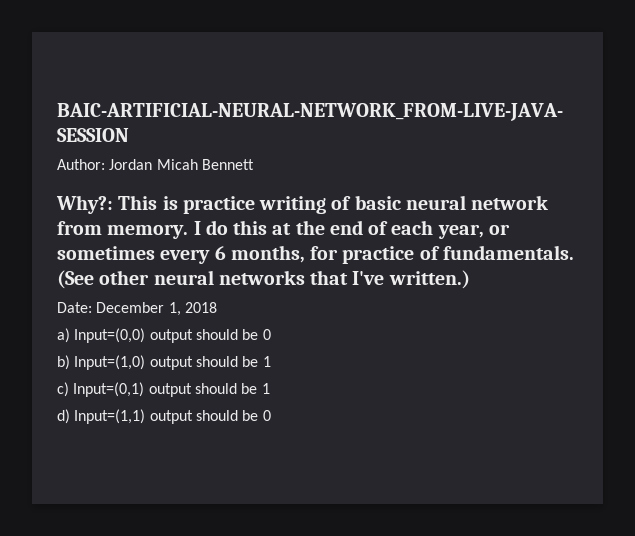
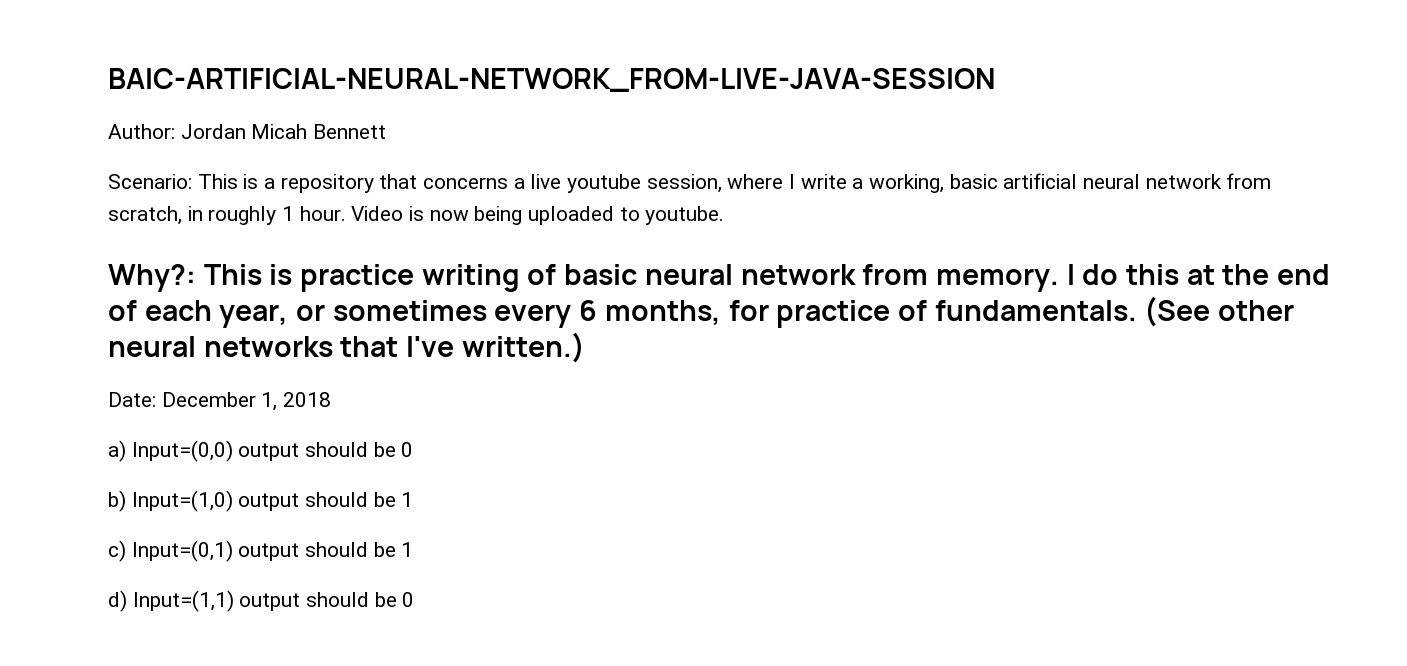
+ Scenario: This is a repository that concerns a live youtube session, where I write a working, basic artificial neural network from scratch, in roughly 1 hour. Video is now being uploaded to youtube.

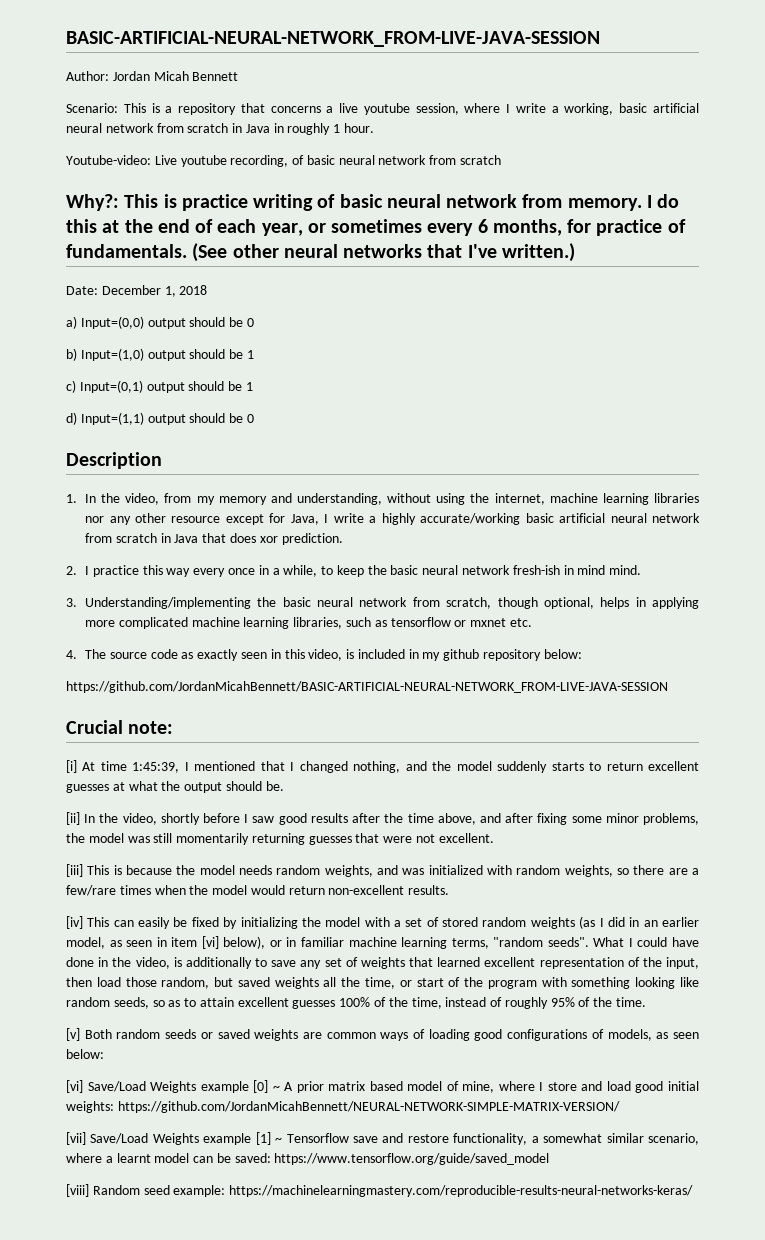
- BAIC-ARTIFICIAL-NEURAL-NETWORK_FROM-LIVE-JAVA-SESSION
+ BASIC-ARTIFICIAL-NEURAL-NETWORK_FROM-LIVE-JAVA-SESSION
- Scenario: This is a repository that concerns a live youtube session, where I write a working, basic artificial neural network from scratch, in roughly 1 hour. Video is now being uploaded to youtube.
+ Scenario: This is a repository that concerns a live youtube session, where I write a working, basic artificial neural network from scratch in Java in roughly 1 hour.
+ Youtube-video: Live youtube recording, of basic neural network from scratch
+ Description
+ 1. In the video, from my memory and understanding, without using the internet, machine learning libraries nor any other resource except for Java, I write a highly accurate/working basic artificial neural network from scratch in Java that does xor prediction.
+ 2. I practice this way every once in a while, to keep the basic neural network fresh-ish in mind mind.
+ 3. Understanding/implementing the basic neural network from scratch, though optional, helps in applying more complicated machine learning libraries, such as tensorflow or mxnet etc.
+ 4. The source code as exactly seen in this video, is included in my github repository below:
+ https://github.com/JordanMicahBennett/BASIC-ARTIFICIAL-NEURAL-NETWORK_FROM-LIVE-JAVA-SESSION
+ Crucial note:
+ [i] At time 1:45:39, I mentioned that I changed nothing, and the model suddenly starts to return excellent guesses at what the output should be.
+ [ii] In the video, shortly before I saw good results after the time above, and after fixing some minor problems, the model was still momentarily returning guesses that were not excellent.
+ [iii] This is because the model needs random weights, and was initialized with random weights, so there are a few/rare times when the model would return non-excellent results.
+ [iv] This can easily be fixed by initializing the model with a set of stored random weights (as I did in an earlier model, as seen in item [vi] below), or in familiar machine learning terms, "random seeds". What I could have done in the video, is additionally to save any set of weights that learned excellent representation of the input, then load those random, but saved weights all the time, or start of the program with something looking like random seeds, so as to attain excellent guesses 100% of the time, instead of roughly 95% of the time.
+ [v] Both random seeds or saved weights are common ways of loading good configurations of models, as seen below:
+ [vi] Save/Load Weights example [0] ~ A prior matrix based model of mine, where I store and load good initial weights: https://github.com/JordanMicahBennett/NEURAL-NETWORK-SIMPLE-MATRIX-VERSION/
+ [vii] Save/Load Weights example [1] ~ Tensorflow save and restore functionality, a somewhat similar scenario, where a learnt model can be saved: https://www.tensorflow.org/guide/saved_model
+ [viii] Random seed example: https://machinelearningmastery.com/reproducible-results-neural-networks-keras/

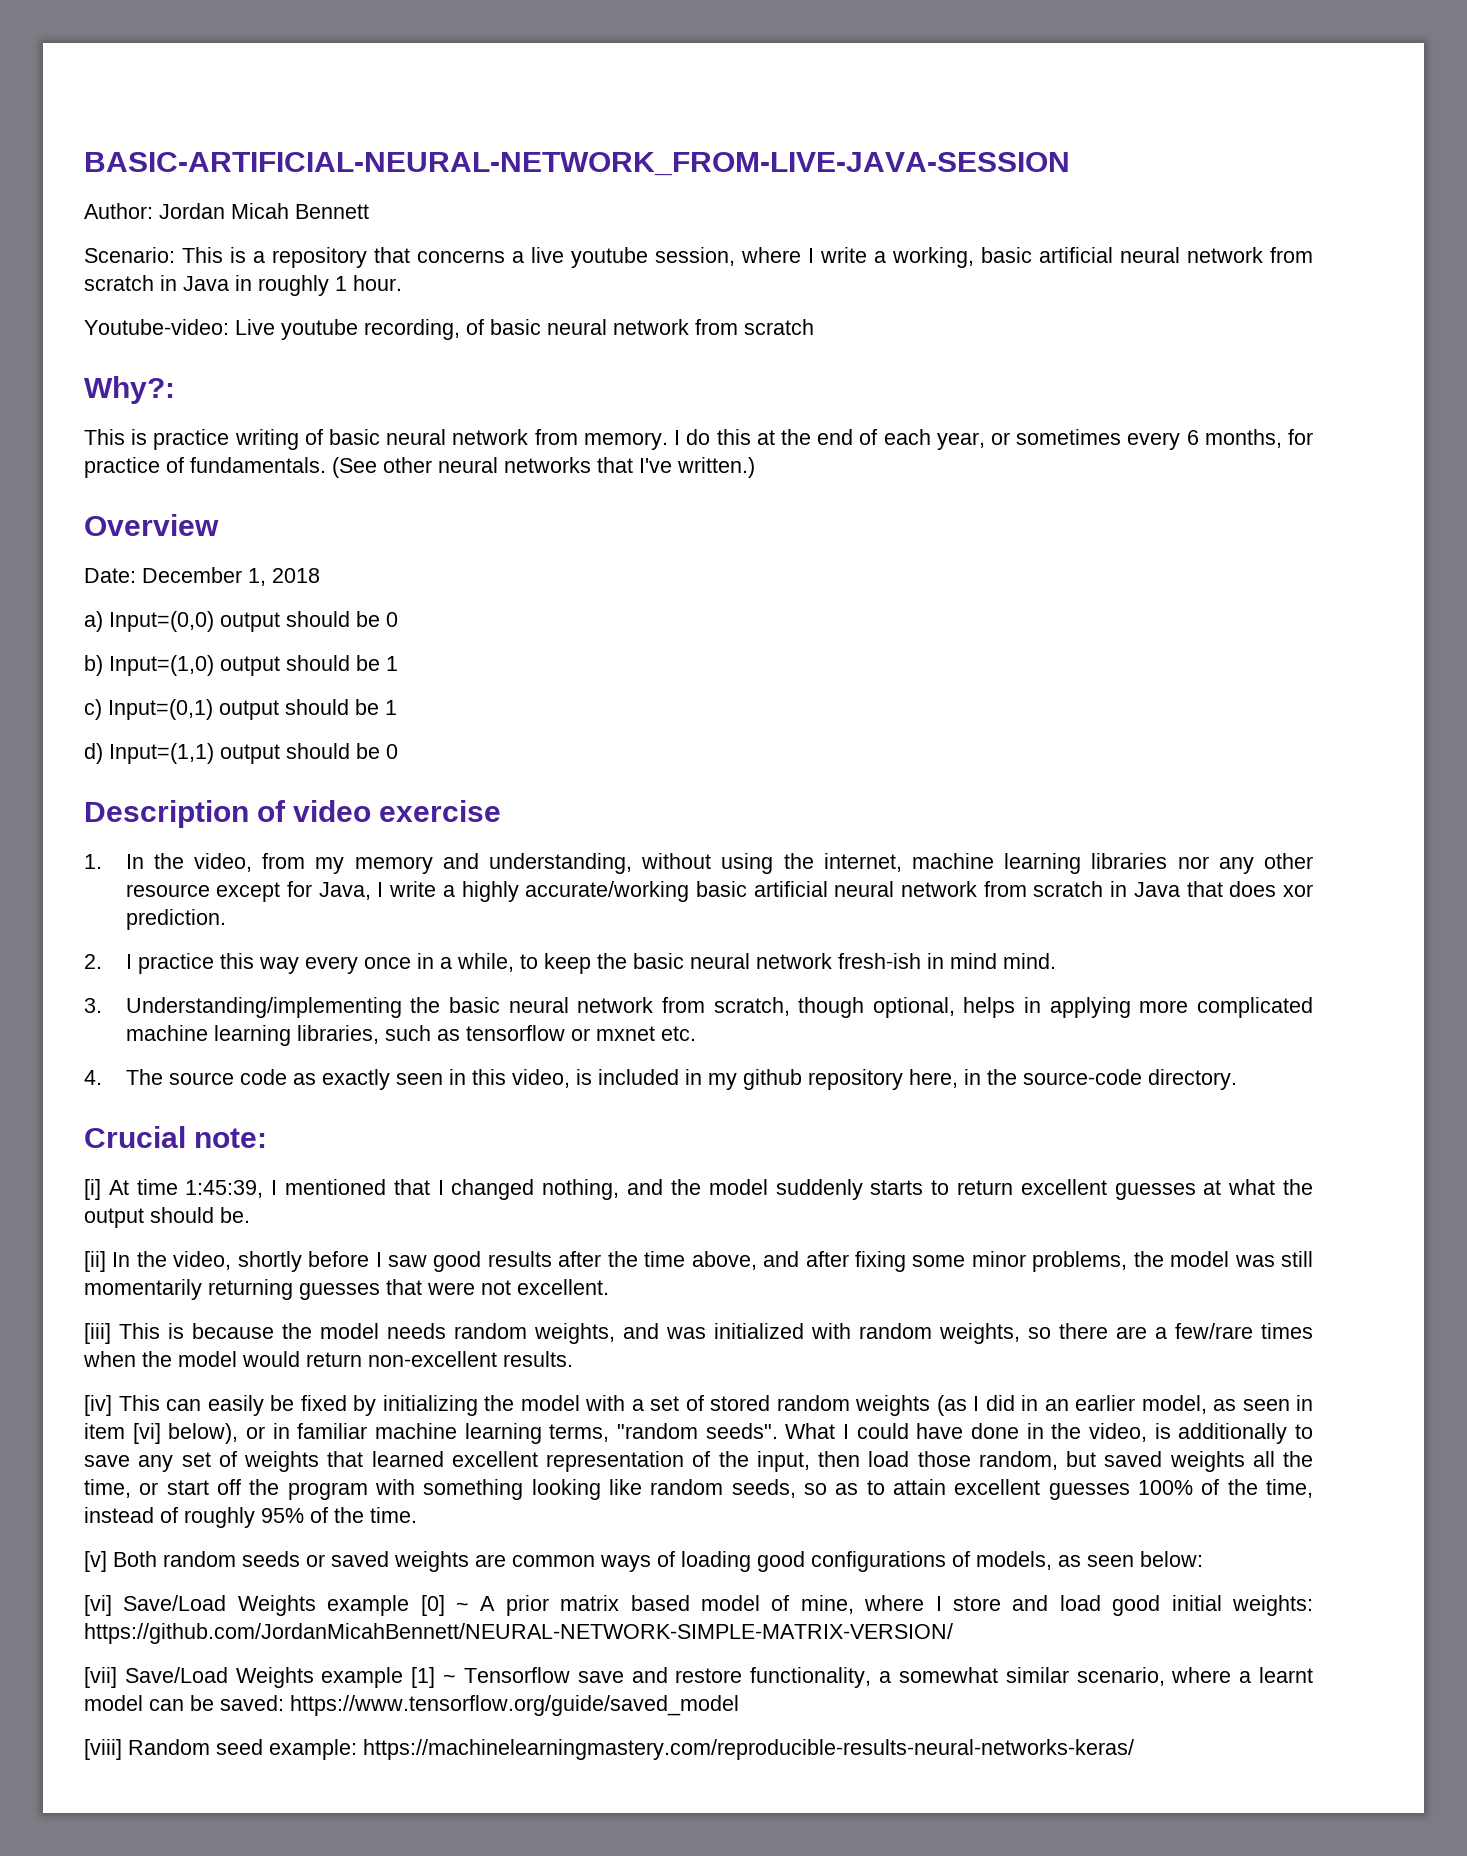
- Why?: This is practice writing of basic neural network from memory.
+ Why?:
+ This is practice writing of basic neural network from memory.
+ Overview
- Description
+ Description of video exercise
- 4. The source code as exactly seen in this video, is included in my github repository below:
- https://github.com/JordanMicahBennett/BASIC-ARTIFICIAL-NEURAL-NETWORK_FROM-LIVE-JAVA-SESSION
+ 4. The source code as exactly seen in this video, is included in my github repository here, in the source-code directory.
- What I could have done in the video, is additionally to save any set of weights that learned excellent representation of the input, then load those random, but saved weights all the time, or start of the program with something looking like random seeds, so as to attain excellent guesses 100% of the time, instead of roughly 95% of the time.
+ What I could have done in the video, is additionally to save any set of weights that learned excellent representation of the input, then load those random, but saved weights all the time, or start off the program with something looking like random seeds, so as to attain excellent guesses 100% of the time, instead of roughly 95% of the time.

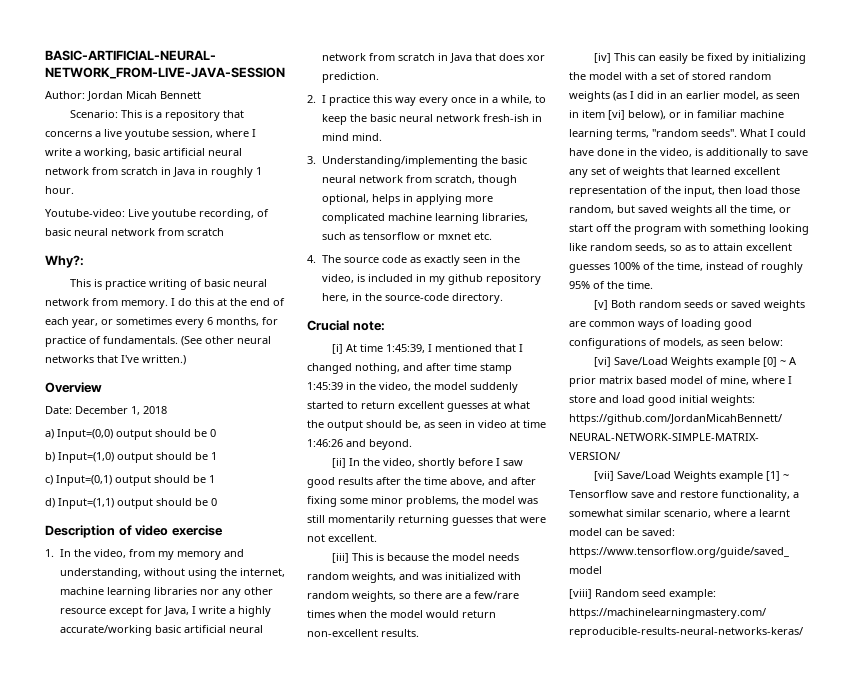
- 4. The source code as exactly seen in this video, is included in my github repository here, in the source-code directory.
+ 4. The source code as exactly seen in the video, is included in my github repository here, in the source-code directory.
- [i] At time 1:45:39, I mentioned that I changed nothing, and the model suddenly starts to return excellent guesses at what the output should be.
+ [i] At time 1:45:39, I mentioned that I changed nothing, and after time stamp 1:45:39 in the video, the model suddenly started to return excellent guesses at what the output should be, as seen in video at time 1:46:26 and beyond.

